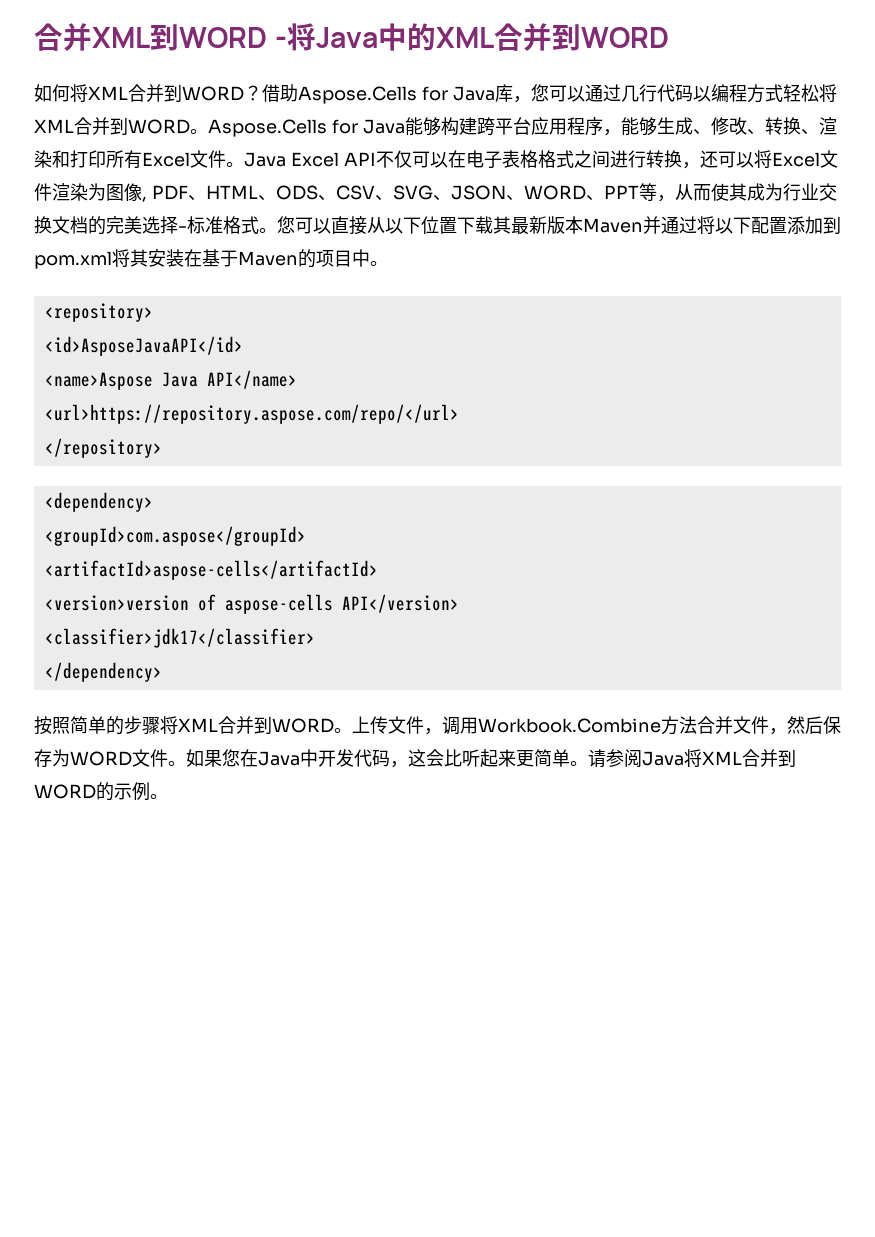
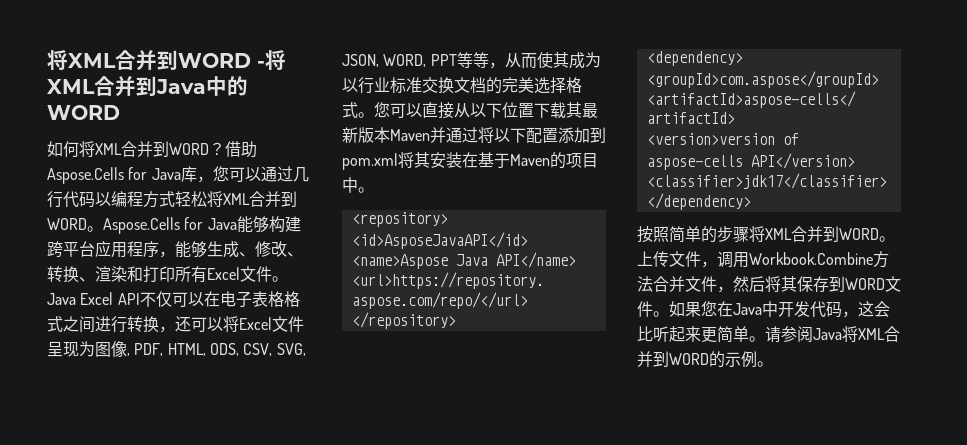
- 合并XML到WORD -将Java中的XML合并到WORD
+ 将XML合并到WORD -将XML合并到Java中的WORD
- Java Excel API不仅可以在电子表格格式之间进行转换，还可以将Excel文件渲染为图像, PDF、HTML、ODS、CSV、SVG、JSON、WORD、PPT等，从而使其成为行业交换文档的完美选择-标准格式。
+ Java Excel API不仅可以在电子表格格式之间进行转换，还可以将Excel文件呈现为图像, PDF, HTML, ODS, CSV, SVG, JSON, WORD, PPT等等，从而使其成为以行业标准交换文档的完美选择格式。
- 上传文件，调用Workbook.Combine方法合并文件，然后保存为WORD文件。
+ 上传文件，调用Workbook.Combine方法合并文件，然后将其保存到WORD文件。

